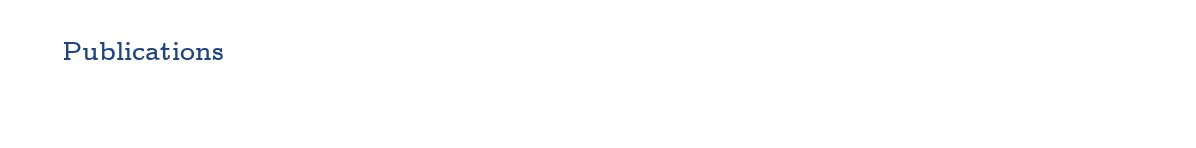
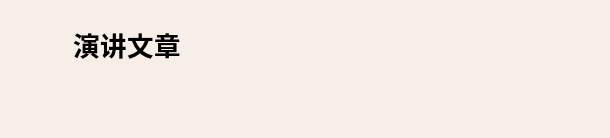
- Publications
+ 演讲文章

